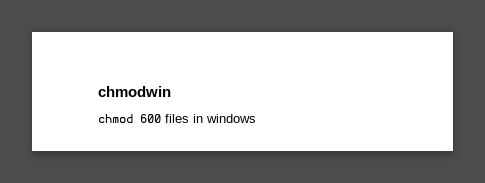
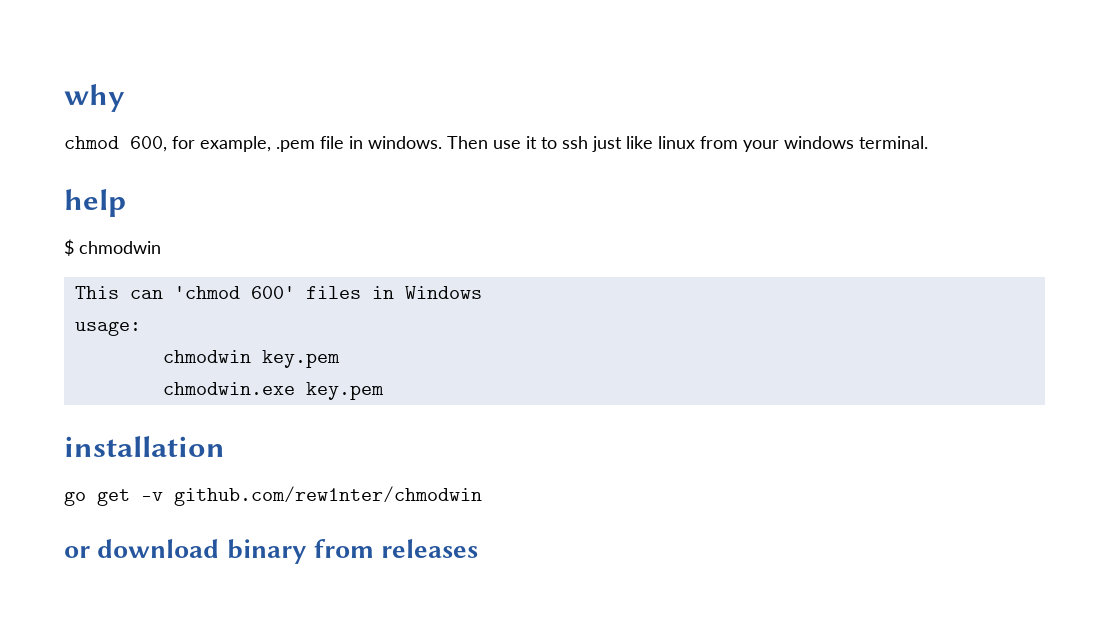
- chmodwin
- chmod 600 files in windows
+ why
+ chmod 600, for example, .pem file in windows. Then use it to ssh just like linux from your windows terminal.
+ help
+ $ chmodwin
+ This can 'chmod 600' files in Windows
+ usage:
+ chmodwin key.pem
+ chmodwin.exe key.pem
+ installation
+ go get -v github.com/rew1nter/chmodwin
+ or download binary from releases

